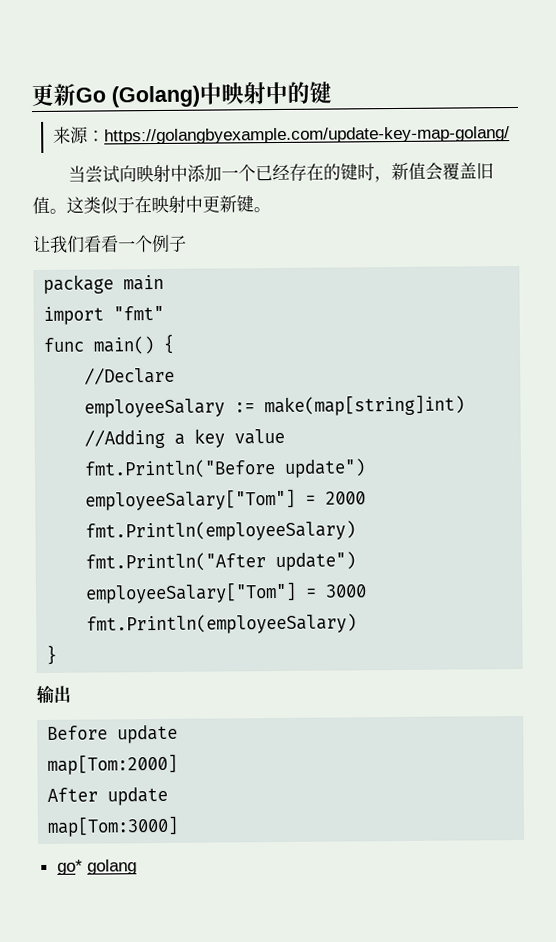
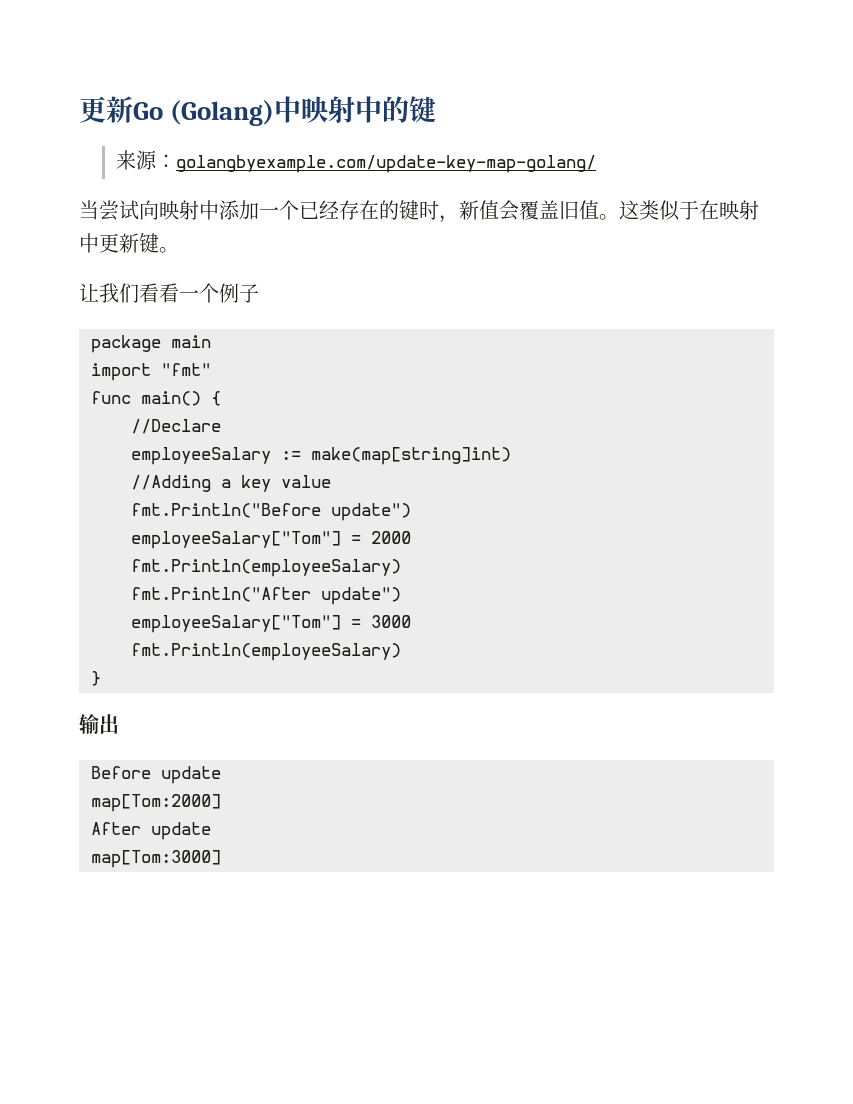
- 来源：https://golangbyexample.com/update-key-map-golang/
+ 来源：golangbyexample.com/update-key-map-golang/
- go* golang

